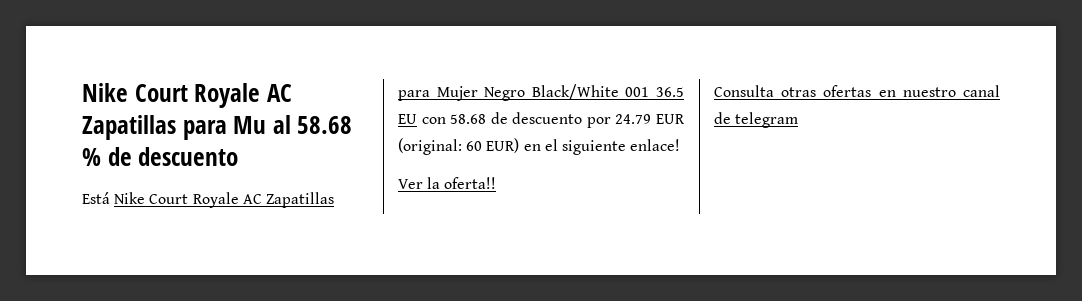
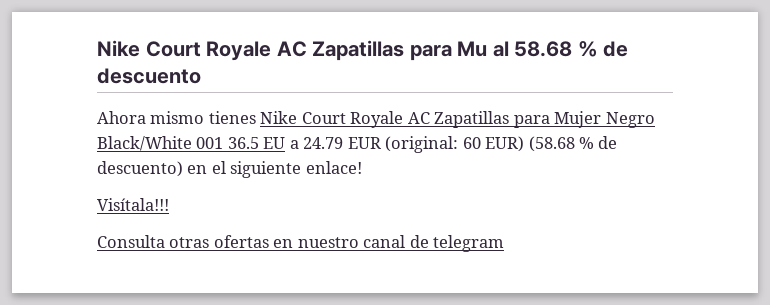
- Está Nike Court Royale AC Zapatillas para Mujer Negro Black/White 001 36.5 EU con 58.68 de descuento por 24.79 EUR (original: 60 EUR) en el siguiente enlace!
+ Ahora mismo tienes Nike Court Royale AC Zapatillas para Mujer Negro Black/White 001 36.5 EU a 24.79 EUR (original: 60 EUR) (58.68 % de descuento) en el siguiente enlace!
- Ver la oferta!!
+ Visítala!!!

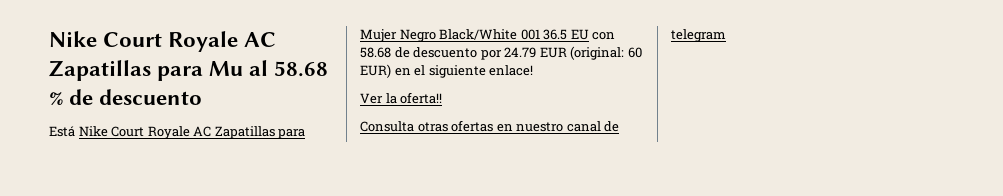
- Ahora mismo tienes Nike Court Royale AC Zapatillas para Mujer Negro Black/White 001 36.5 EU a 24.79 EUR (original: 60 EUR) (58.68 % de descuento) en el siguiente enlace!
+ Está Nike Court Royale AC Zapatillas para Mujer Negro Black/White 001 36.5 EU con 58.68 de descuento por 24.79 EUR (original: 60 EUR) en el siguiente enlace!
- Visítala!!!
+ Ver la oferta!!

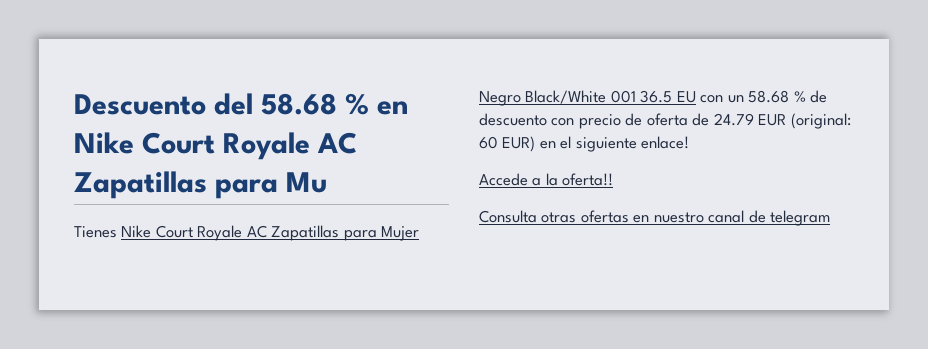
- Nike Court Royale AC Zapatillas para Mu al 58.68 % de descuento
- Está Nike Court Royale AC Zapatillas para Mujer Negro Black/White 001 36.5 EU con 58.68 de descuento por 24.79 EUR (original: 60 EUR) en el siguiente enlace!
+ Descuento del 58.68 % en Nike Court Royale AC Zapatillas para Mu
+ Tienes Nike Court Royale AC Zapatillas para Mujer Negro Black/White 001 36.5 EU con un 58.68 % de descuento con precio de oferta de 24.79 EUR (original: 60 EUR) en el siguiente enlace!
- Ver la oferta!!
+ Accede a la oferta!!

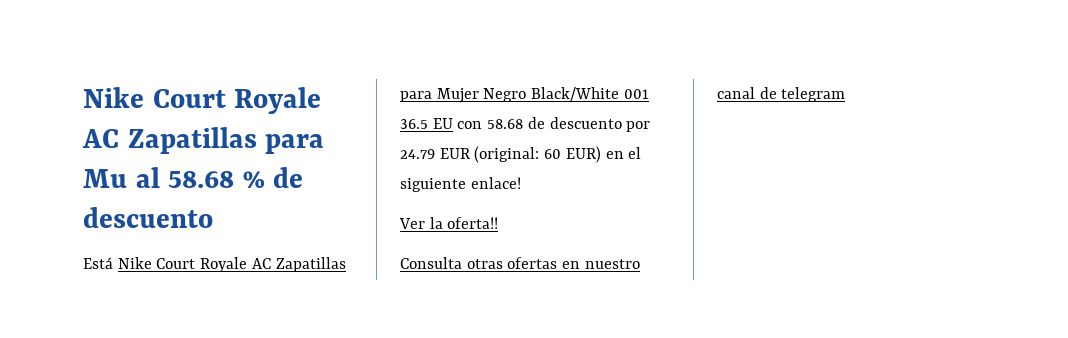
- Descuento del 58.68 % en Nike Court Royale AC Zapatillas para Mu
- Tienes Nike Court Royale AC Zapatillas para Mujer Negro Black/White 001 36.5 EU con un 58.68 % de descuento con precio de oferta de 24.79 EUR (original: 60 EUR) en el siguiente enlace!
+ Nike Court Royale AC Zapatillas para Mu al 58.68 % de descuento
+ Está Nike Court Royale AC Zapatillas para Mujer Negro Black/White 001 36.5 EU con 58.68 de descuento por 24.79 EUR (original: 60 EUR) en el siguiente enlace!
- Accede a la oferta!!
+ Ver la oferta!!

